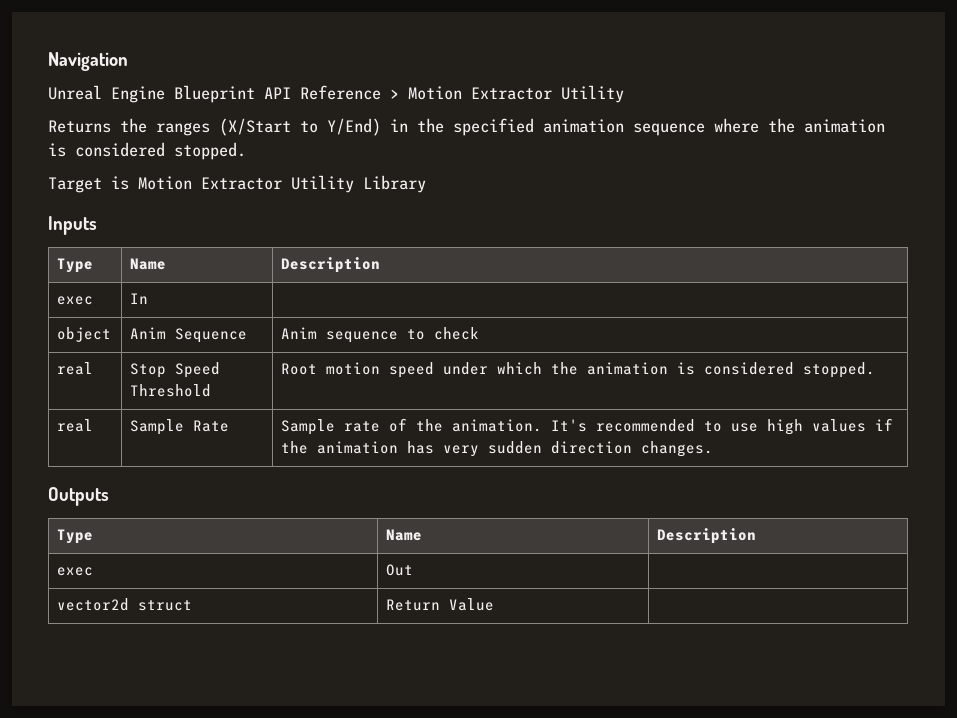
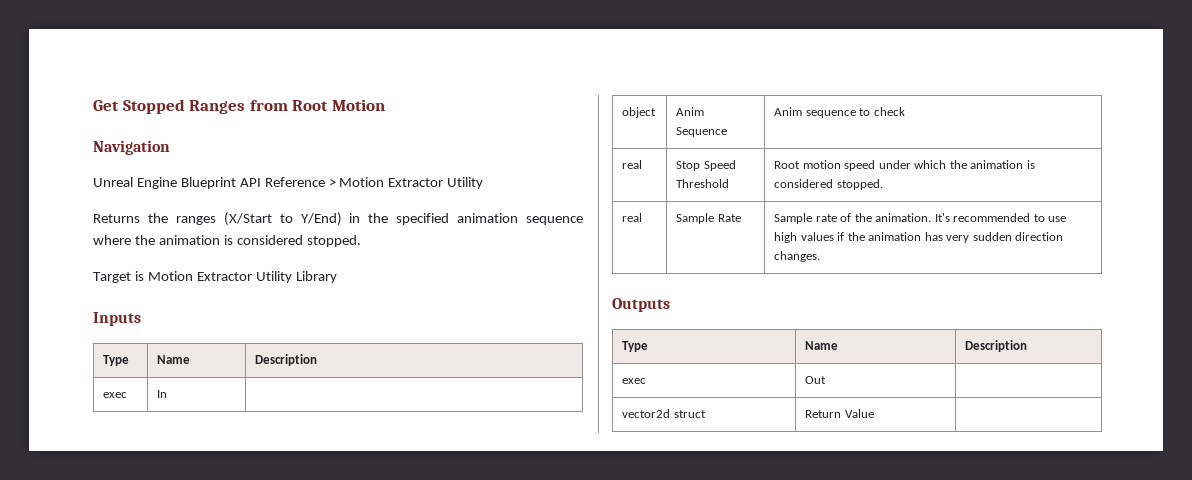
+ Get Stopped Ranges from Root Motion

